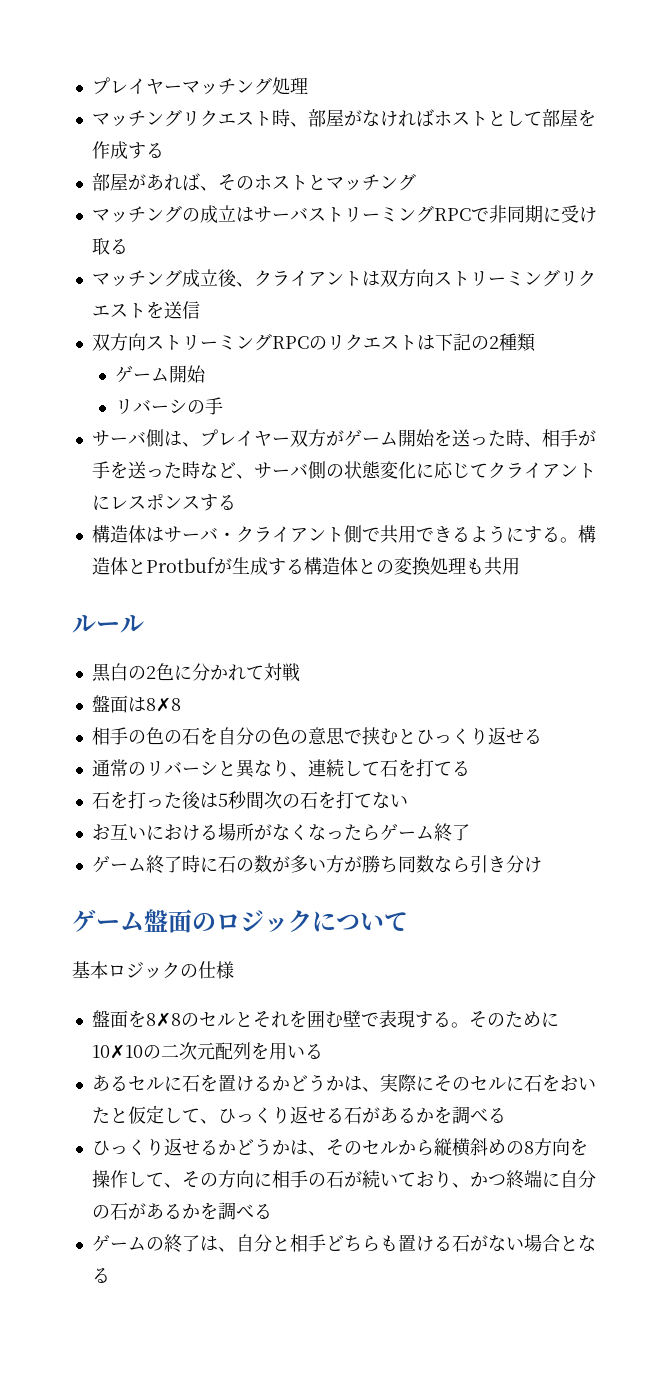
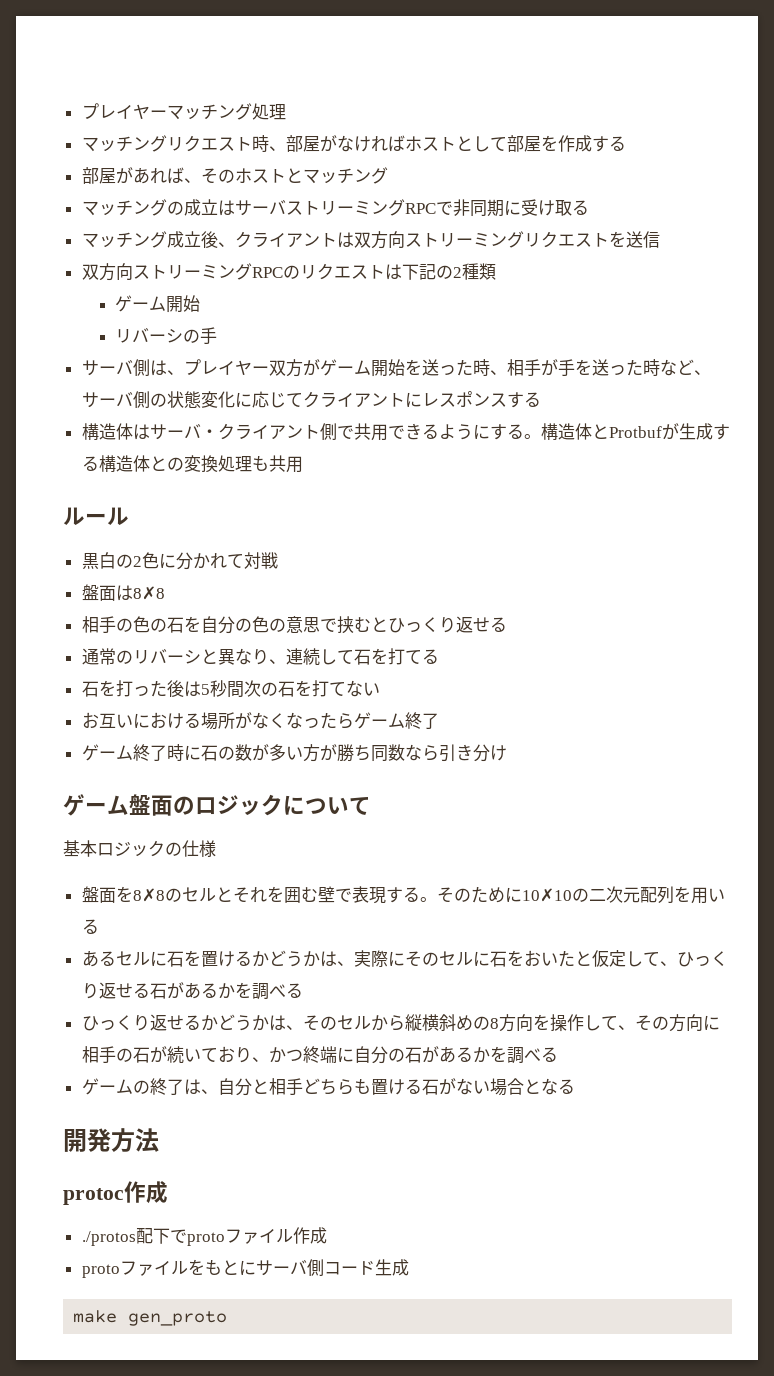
+ 開発方法
+ protoc作成
+ ./protos配下でprotoファイル作成
+ protoファイルをもとにサーバ側コード生成
+ make gen_proto

